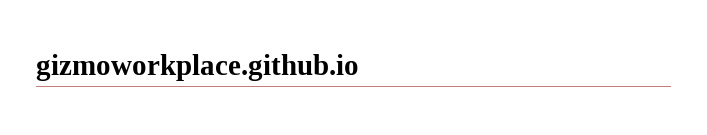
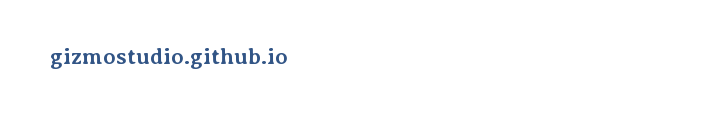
- gizmoworkplace.github.io
+ gizmostudio.github.io

